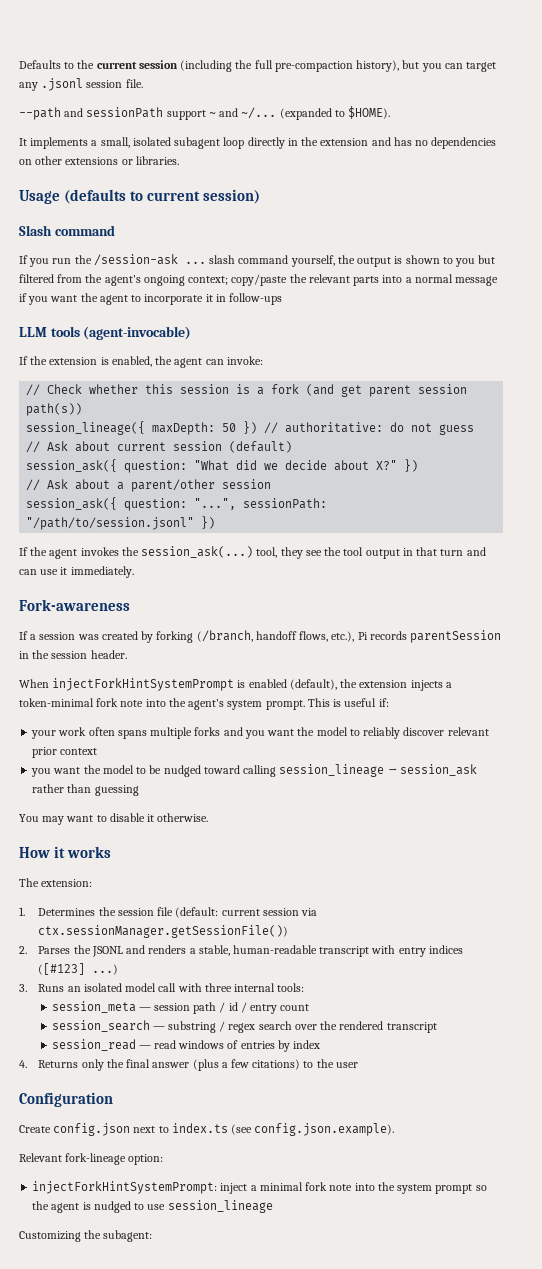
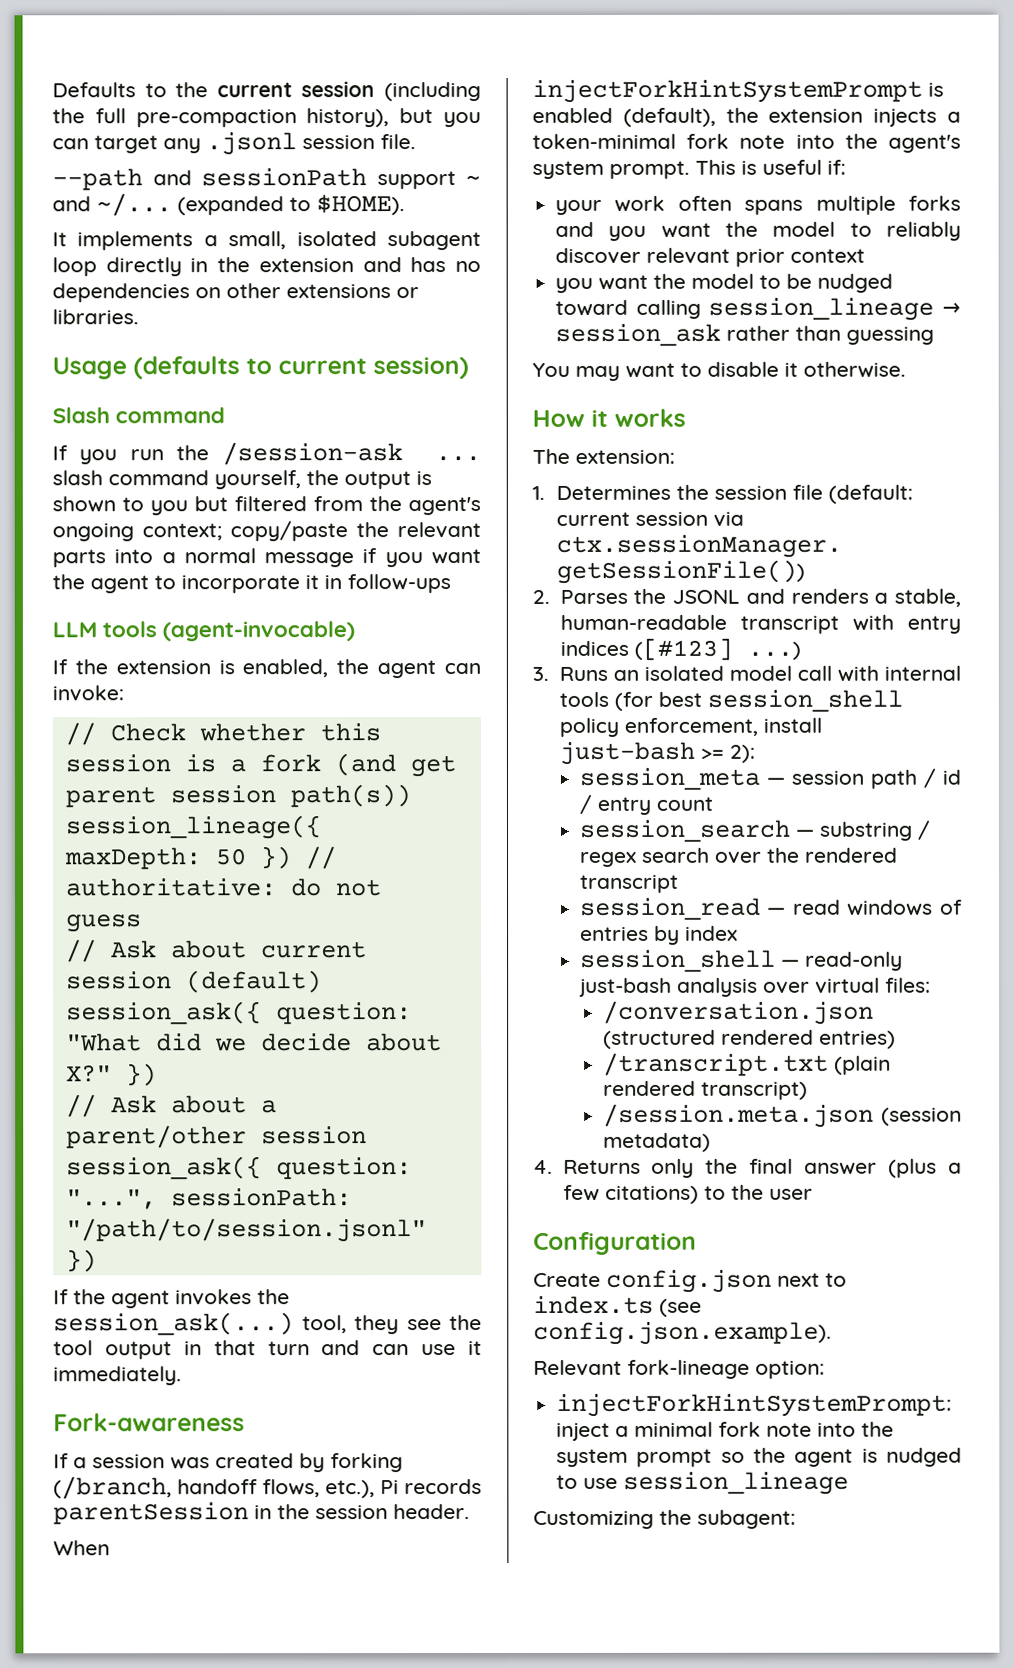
- 3. Runs an isolated model call with three internal tools:
+ 3. Runs an isolated model call with internal tools (for best session_shell policy enforcement, install just-bash >= 2):
+ session_shell — read-only just-bash analysis over virtual files:
+ /conversation.json (structured rendered entries)
+ /transcript.txt (plain rendered transcript)
+ /session.meta.json (session metadata)

